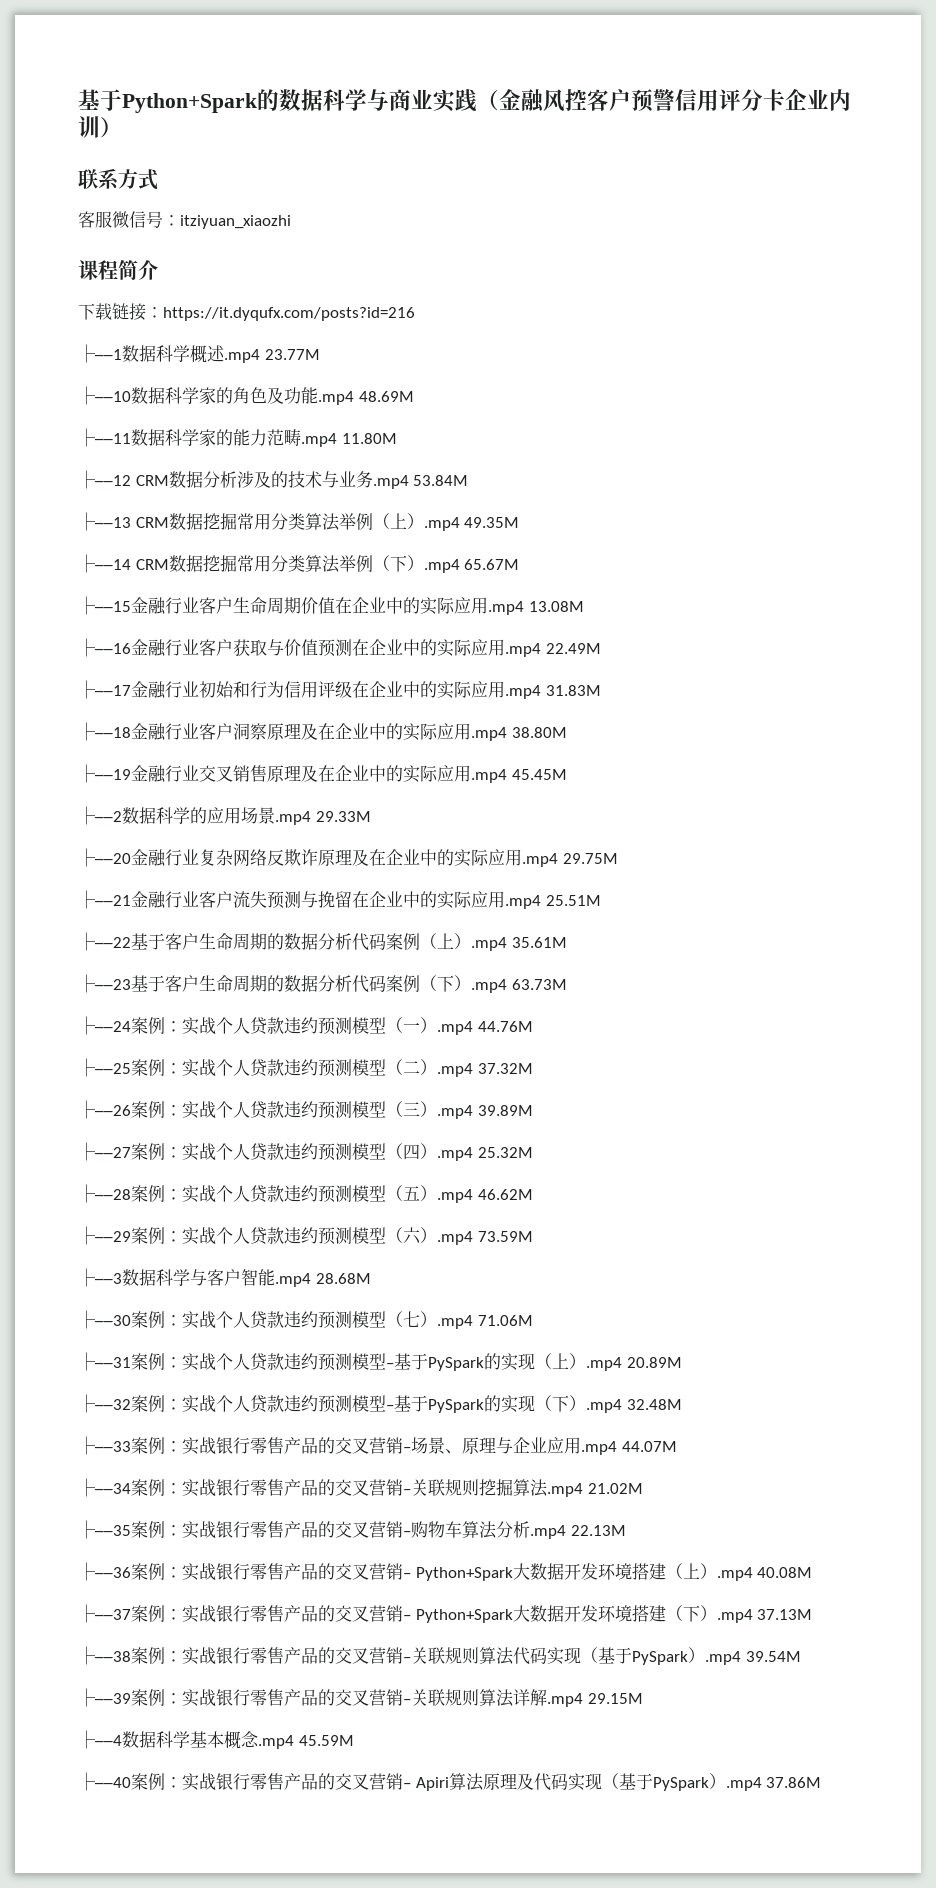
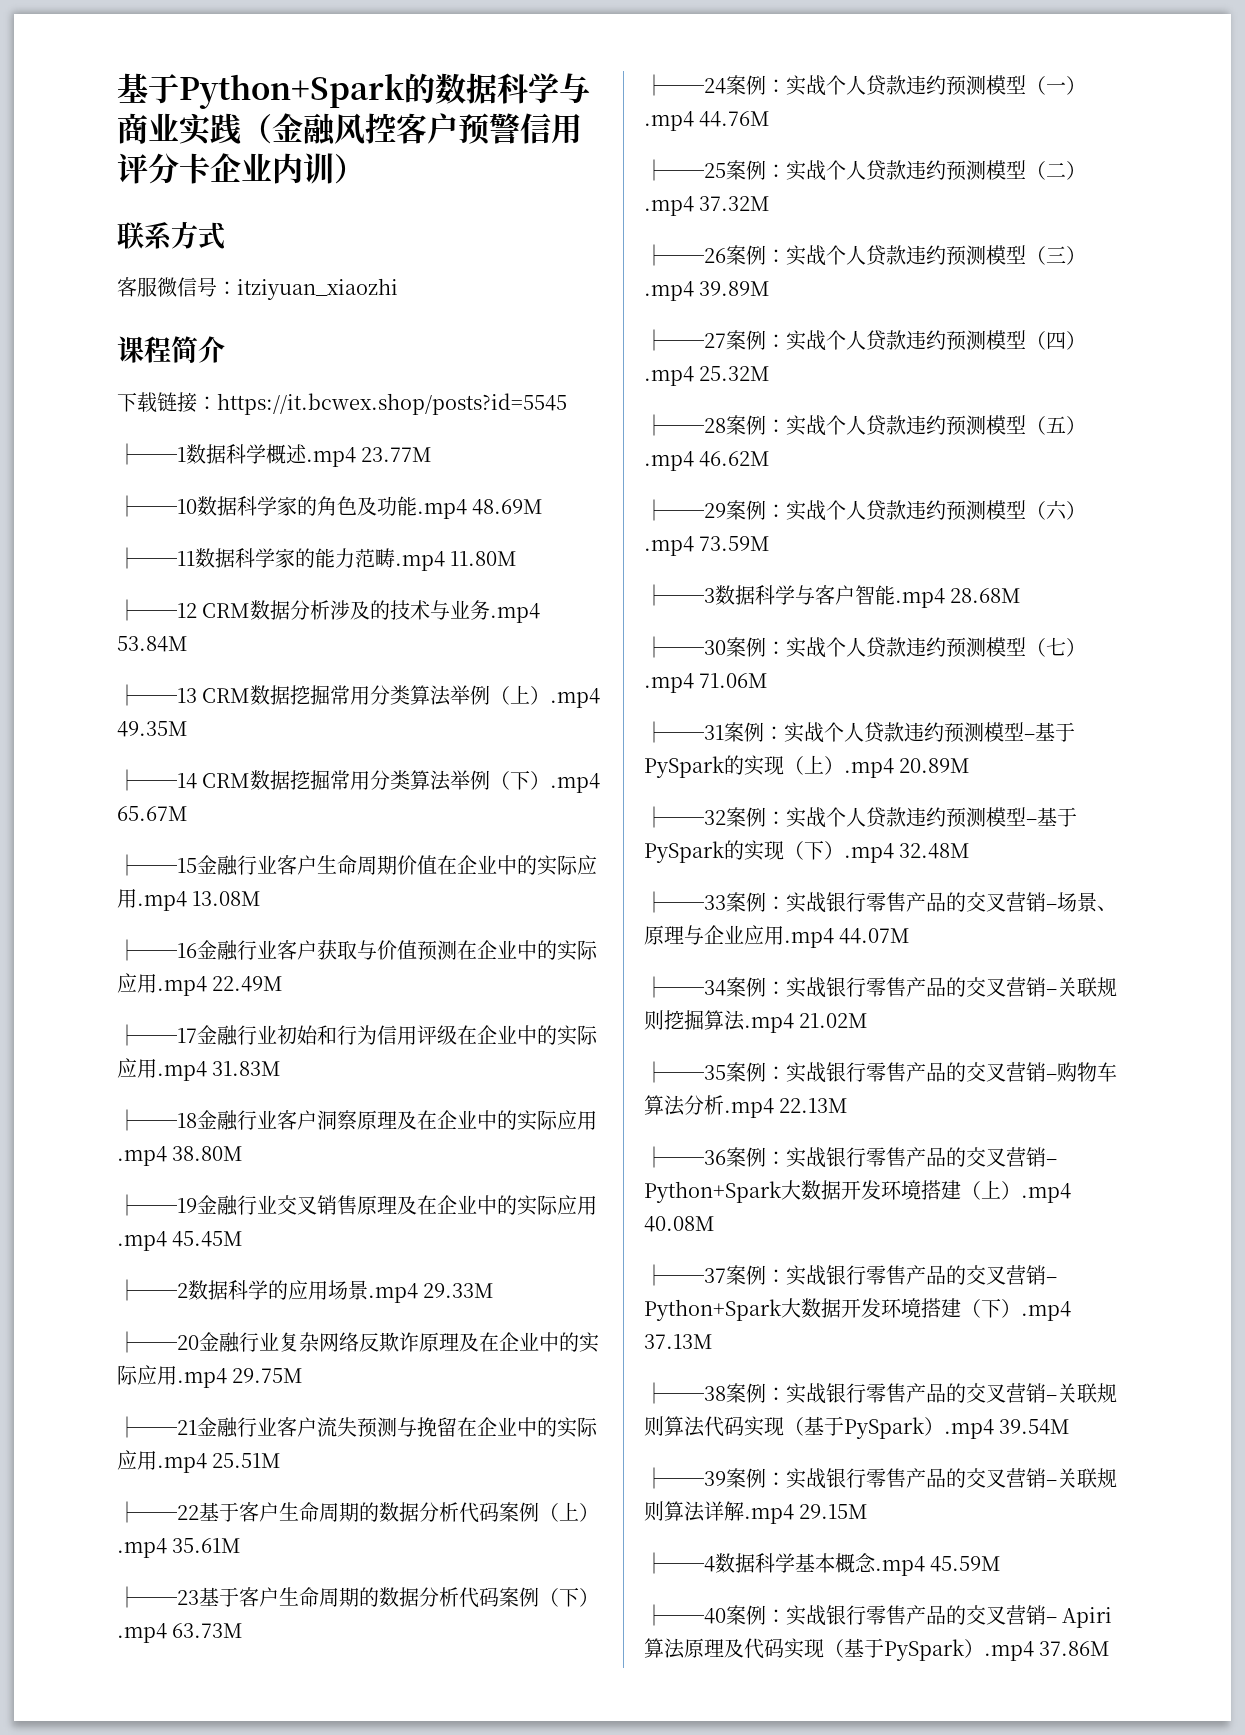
- 下载链接：https://it.dyqufx.com/posts?id=216
+ 下载链接：https://it.bcwex.shop/posts?id=5545

